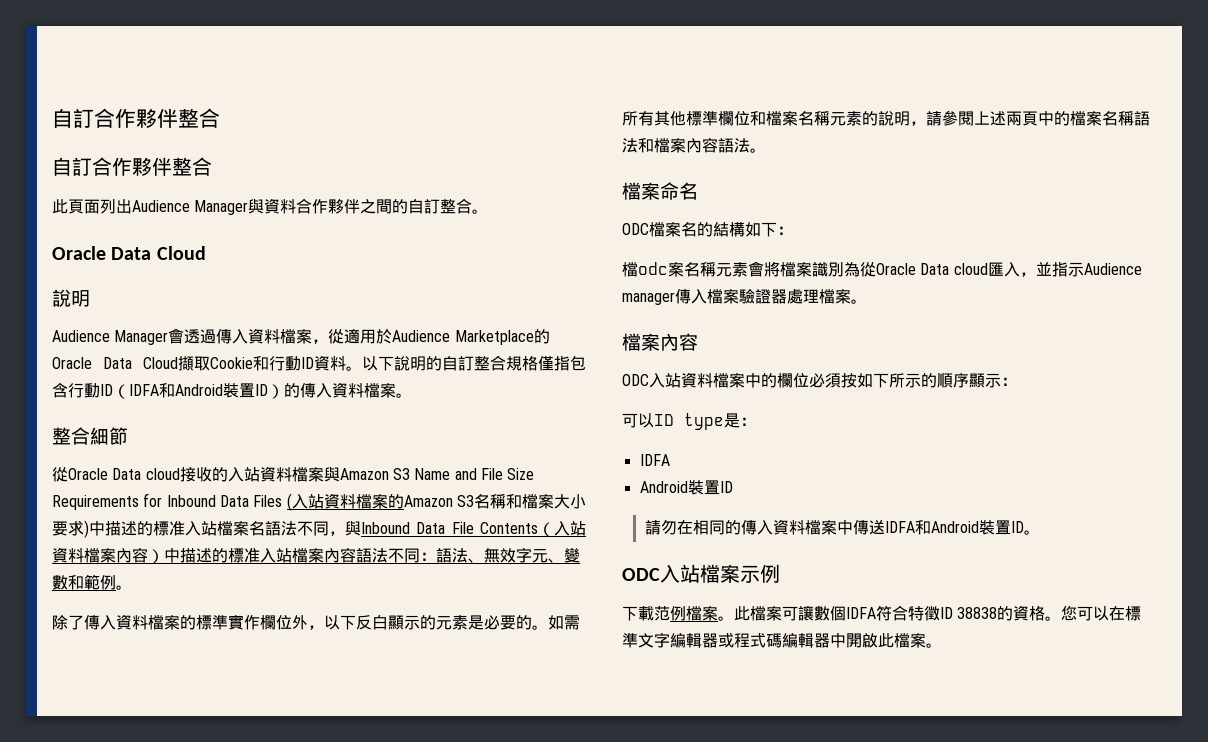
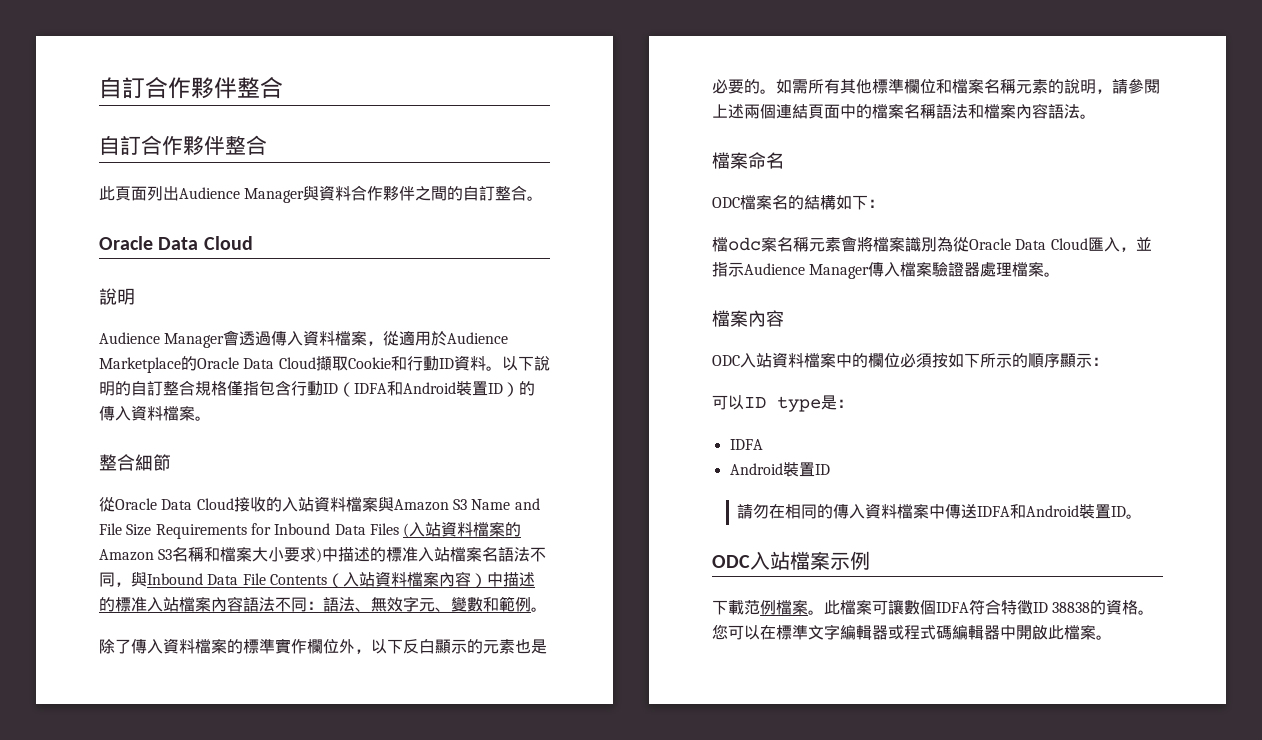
- 從Oracle Data cloud接收的入站資料檔案與Amazon S3 Name and File Size Requirements for Inbound Data Files (入站資料檔案的Amazon S3名稱和檔案大小要求)中描述的標准入站檔案名語法不同，與Inbound Data File Contents（入站資料檔案內容）中描述的標准入站檔案內容語法不同：
+ 從Oracle Data Cloud接收的入站資料檔案與Amazon S3 Name and File Size Requirements for Inbound Data Files (入站資料檔案的Amazon S3名稱和檔案大小要求)中描述的標准入站檔案名語法不同，與Inbound Data File Contents（入站資料檔案內容）中描述的標准入站檔案內容語法不同：
- 除了傳入資料檔案的標準實作欄位外，以下反白顯示的元素是必要的。
+ 除了傳入資料檔案的標準實作欄位外，以下反白顯示的元素也是必要的。
- 如需所有其他標準欄位和檔案名稱元素的說明，請參閱上述兩頁中的檔案名稱語法和檔案內容語法。
+ 如需所有其他標準欄位和檔案名稱元素的說明，請參閱上述兩個連結頁面中的檔案名稱語法和檔案內容語法。
- 檔odc案名稱元素會將檔案識別為從Oracle Data cloud匯入，並指示Audience manager傳入檔案驗證器處理檔案。
+ 檔odc案名稱元素會將檔案識別為從Oracle Data Cloud匯入，並指示Audience Manager傳入檔案驗證器處理檔案。

